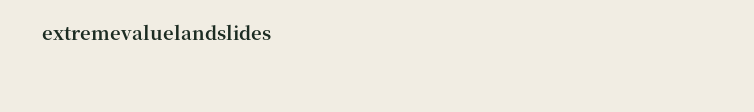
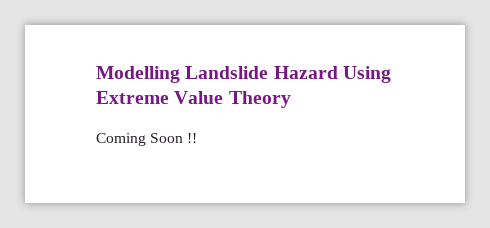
- extremevaluelandslides
+ Modelling Landslide Hazard Using Extreme Value Theory
+ Coming Soon !!

